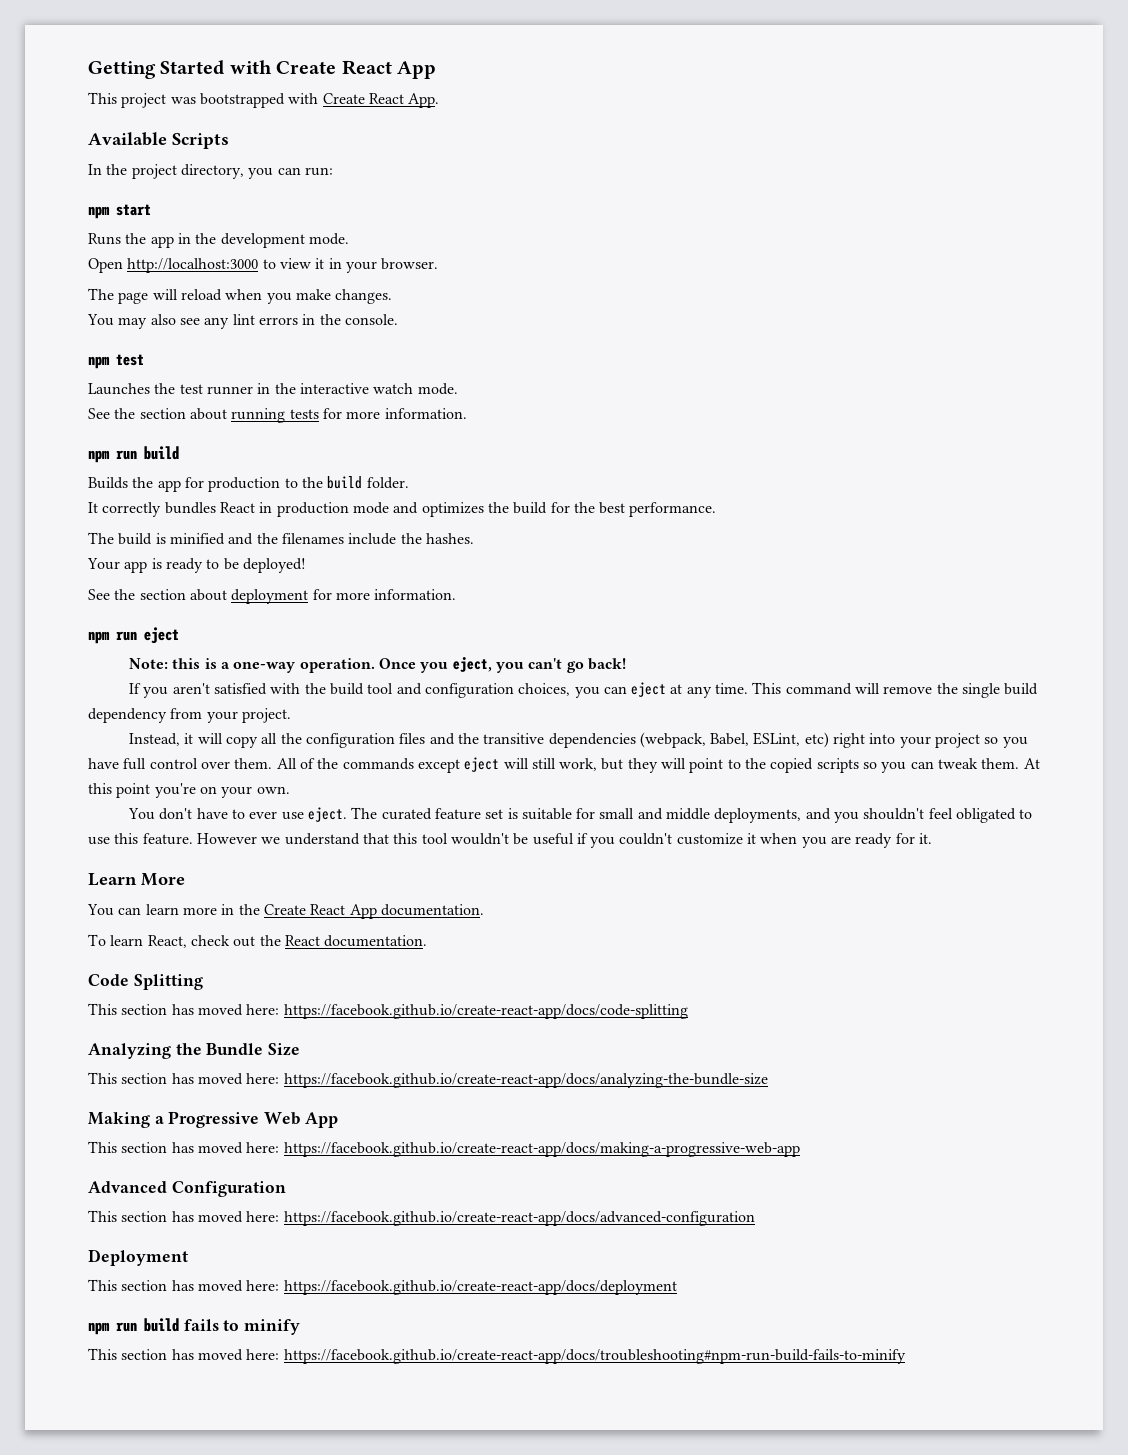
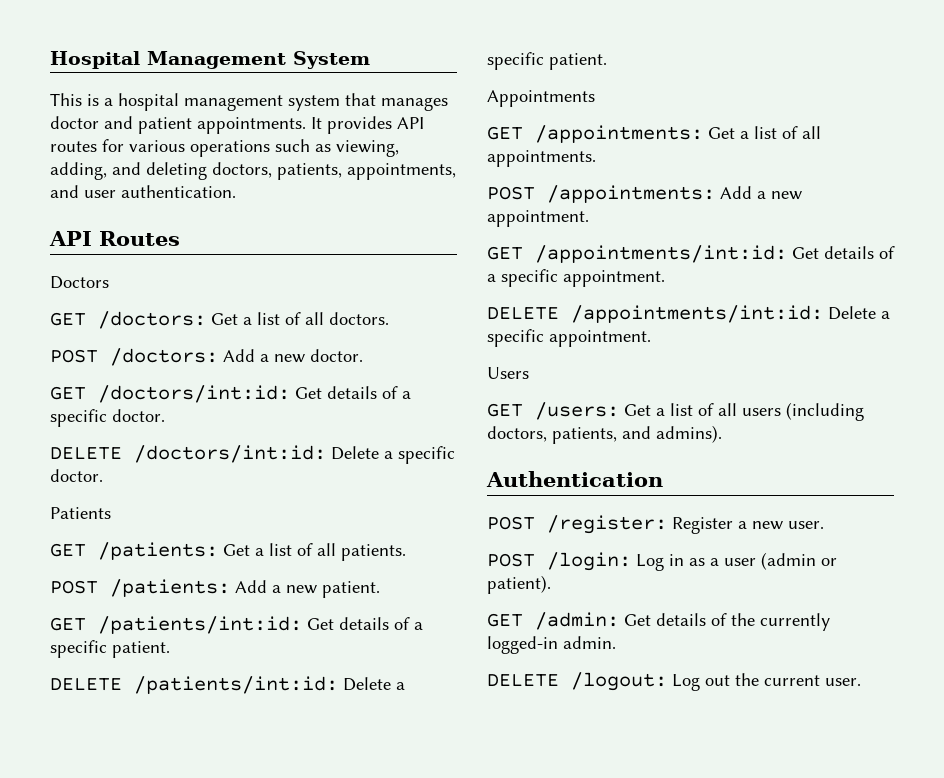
- Getting Started with Create React App
- This project was bootstrapped with Create React App.
- Available Scripts
- In the project directory, you can run:
- npm start
- Runs the app in the development mode.
- Open http://localhost:3000 to view it in your browser.
- The page will reload when you make changes.
- You may also see any lint errors in the console.
- npm test
- Launches the test runner in the interactive watch mode.
- See the section about running tests for more information.
- npm run build
- Builds the app for production to the build folder.
- It correctly bundles React in production mode and optimizes the build for the best performance.
- The build is minified and the filenames include the hashes.
- Your app is ready to be deployed!
- See the section about deployment for more information.
- npm run eject
- Note: this is a one-way operation. Once you eject, you can't go back!
- If you aren't satisfied with the build tool and configuration choices, you can eject at any time. This command will remove the single build dependency from your project.
- Instead, it will copy all the configuration files and the transitive dependencies (webpack, Babel, ESLint, etc) right into your project so you have full control over them. All of the commands except eject will still work, but they will point to the copied scripts so you can tweak them. At this point you're on your own.
- You don't have to ever use eject. The curated feature set is suitable for small and middle deployments, and you shouldn't feel obligated to use this feature. However we understand that this tool wouldn't be useful if you couldn't customize it when you are ready for it.
- Learn More
- You can learn more in the Create React App documentation.
- To learn React, check out the React documentation.
- Code Splitting
- This section has moved here: https://facebook.github.io/create-react-app/docs/code-splitting
- Analyzing the Bundle Size
- This section has moved here: https://facebook.github.io/create-react-app/docs/analyzing-the-bundle-size
- Making a Progressive Web App
- This section has moved here: https://facebook.github.io/create-react-app/docs/making-a-progressive-web-app
- Advanced Configuration
- This section has moved here: https://facebook.github.io/create-react-app/docs/advanced-configuration
- Deployment
- This section has moved here: https://facebook.github.io/create-react-app/docs/deployment
- npm run build fails to minify
- This section has moved here: https://facebook.github.io/create-react-app/docs/troubleshooting#npm-run-build-fails-to-minify
+ Hospital Management System
+ This is a hospital management system that manages doctor and patient appointments. It provides API routes for various operations such as viewing, adding, and deleting doctors, patients, appointments, and user authentication.
+ API Routes
+ Doctors
+ GET /doctors: Get a list of all doctors.
+ POST /doctors: Add a new doctor.
+ GET /doctors/int:id: Get details of a specific doctor.
+ DELETE /doctors/int:id: Delete a specific doctor.
+ Patients
+ GET /patients: Get a list of all patients.
+ POST /patients: Add a new patient.
+ GET /patients/int:id: Get details of a specific patient.
+ DELETE /patients/int:id: Delete a specific patient.
+ Appointments
+ GET /appointments: Get a list of all appointments.
+ POST /appointments: Add a new appointment.
+ GET /appointments/int:id: Get details of a specific appointment.
+ DELETE /appointments/int:id: Delete a specific appointment.
+ Users
+ GET /users: Get a list of all users (including doctors, patients, and admins).
+ Authentication
+ POST /register: Register a new user.
+ POST /login: Log in as a user (admin or patient).
+ GET /admin: Get details of the currently logged-in admin.
+ DELETE /logout: Log out the current user.

